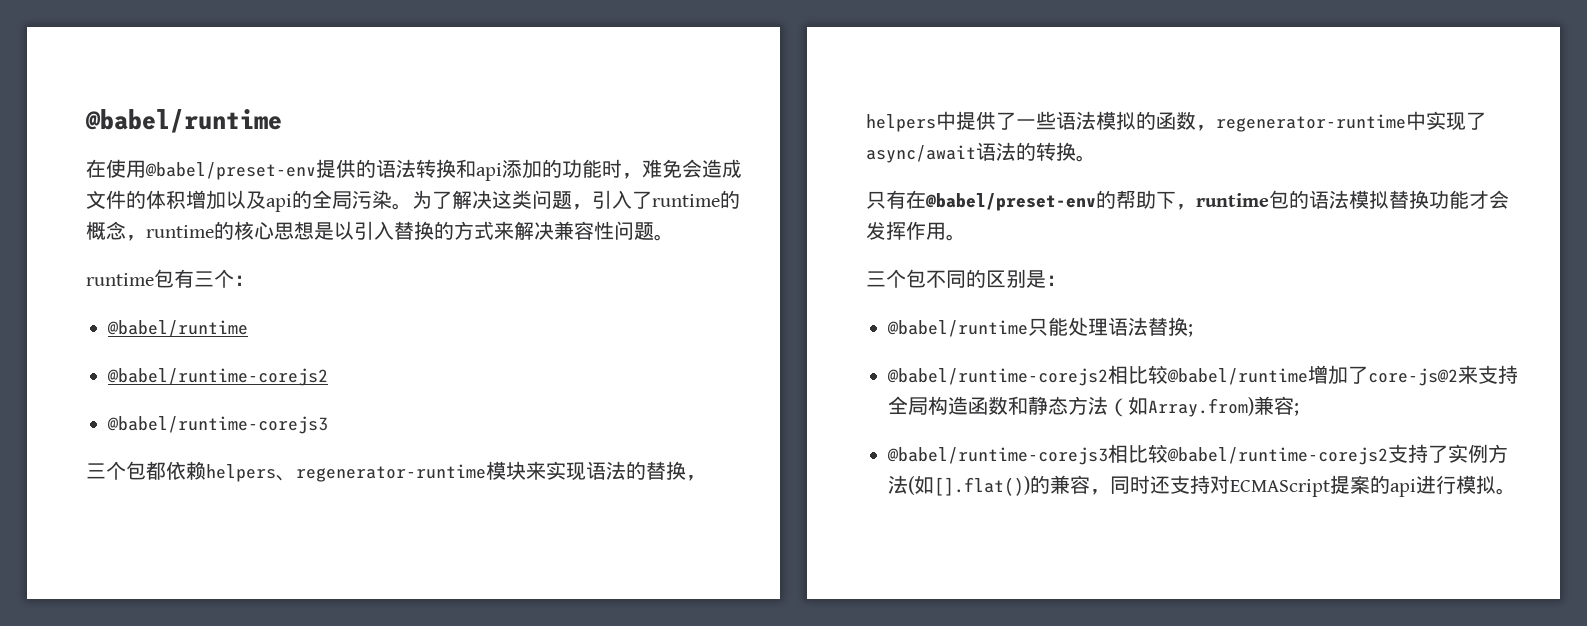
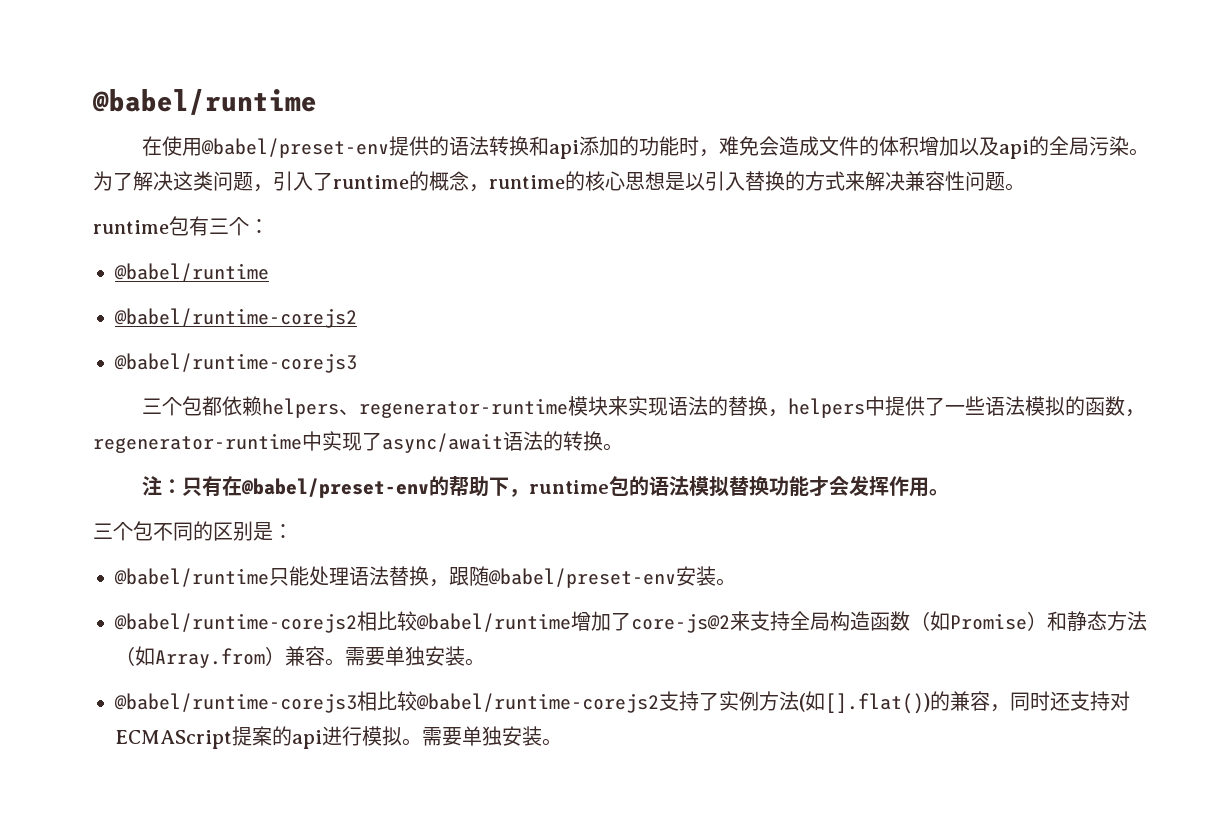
- 只有在@babel/preset-env的帮助下，runtime包的语法模拟替换功能才会发挥作用。
+ 注：只有在@babel/preset-env的帮助下，runtime包的语法模拟替换功能才会发挥作用。
- @babel/runtime只能处理语法替换;
+ @babel/runtime只能处理语法替换，跟随@babel/preset-env安装。
- @babel/runtime-corejs2相比较@babel/runtime增加了core-js@2来支持全局构造函数和静态方法（如Array.from)兼容;
+ @babel/runtime-corejs2相比较@babel/runtime增加了core-js@2来支持全局构造函数（如Promise）和静态方法（如Array.from）兼容。需要单独安装。
- @babel/runtime-corejs3相比较@babel/runtime-corejs2支持了实例方法(如[].flat())的兼容，同时还支持对ECMAScript提案的api进行模拟。
+ @babel/runtime-corejs3相比较@babel/runtime-corejs2支持了实例方法(如[].flat())的兼容，同时还支持对ECMAScript提案的api进行模拟。需要单独安装。

